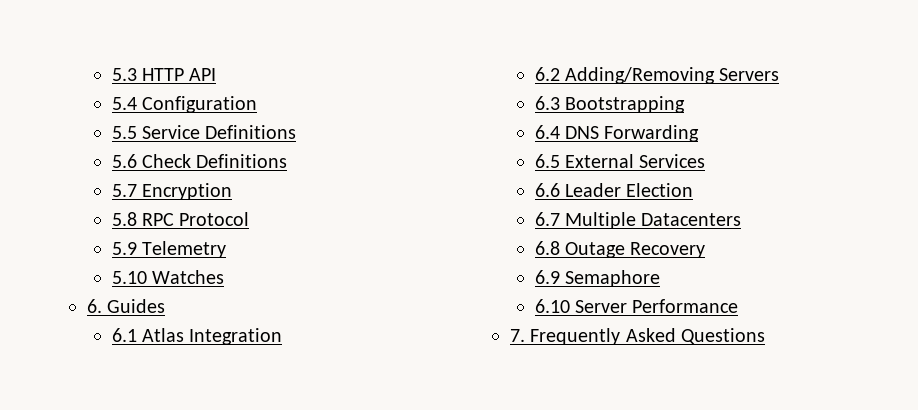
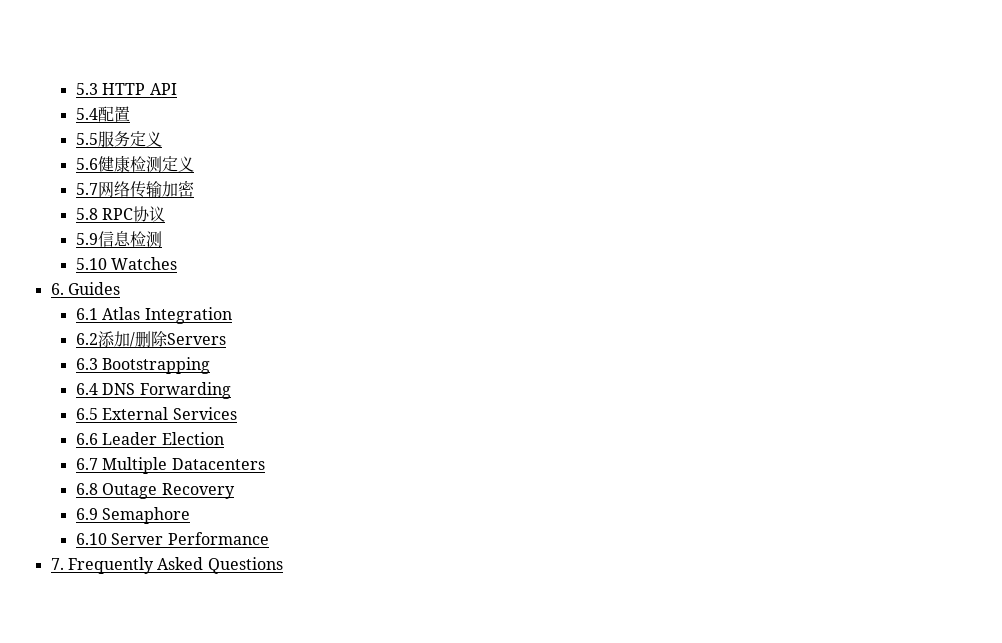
- 5.4 Configuration
+ 5.4配置
- 5.5 Service Definitions
+ 5.5服务定义
- 5.6 Check Definitions
- 5.7 Encryption
+ 5.6健康检测定义
+ 5.7网络传输加密
- 5.8 RPC Protocol
+ 5.8 RPC协议
- 5.9 Telemetry
+ 5.9信息检测
- 6.2 Adding/Removing Servers
+ 6.2添加/删除Servers

